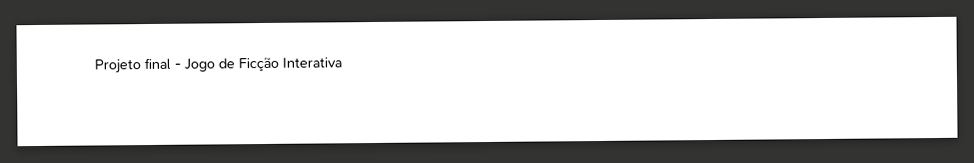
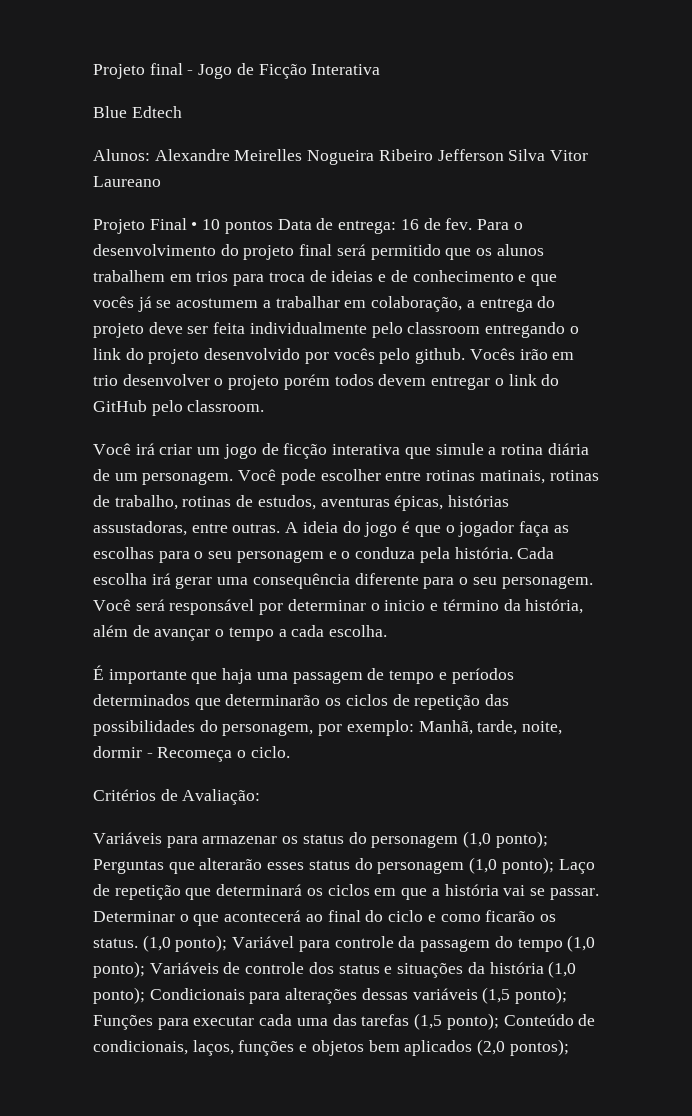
+ Blue Edtech
+ Alunos: Alexandre Meirelles Nogueira Ribeiro Jefferson Silva Vitor Laureano
+ Projeto Final • 10 pontos Data de entrega: 16 de fev. Para o desenvolvimento do projeto final será permitido que os alunos trabalhem em trios para troca de ideias e de conhecimento e que vocês já se acostumem a trabalhar em colaboração, a entrega do projeto deve ser feita individualmente pelo classroom entregando o link do projeto desenvolvido por vocês pelo github. Vocês irão em trio desenvolver o projeto porém todos devem entregar o link do GitHub pelo classroom.
+ Você irá criar um jogo de ficção interativa que simule a rotina diária de um personagem. Você pode escolher entre rotinas matinais, rotinas de trabalho, rotinas de estudos, aventuras épicas, histórias assustadoras, entre outras. A ideia do jogo é que o jogador faça as escolhas para o seu personagem e o conduza pela história. Cada escolha irá gerar uma consequência diferente para o seu personagem. Você será responsável por determinar o inicio e término da história, além de avançar o tempo a cada escolha.
+ É importante que haja uma passagem de tempo e períodos determinados que determinarão os ciclos de repetição das possibilidades do personagem, por exemplo: Manhã, tarde, noite, dormir - Recomeça o ciclo.
+ Critérios de Avaliação:
+ Variáveis para armazenar os status do personagem (1,0 ponto); Perguntas que alterarão esses status do personagem (1,0 ponto); Laço de repetição que determinará os ciclos em que a história vai se passar. Determinar o que acontecerá ao final do ciclo e como ficarão os status. (1,0 ponto); Variável para controle da passagem do tempo (1,0 ponto); Variáveis de controle dos status e situações da história (1,0 ponto); Condicionais para alterações dessas variáveis (1,5 ponto); Funções para executar cada uma das tarefas (1,5 ponto); Conteúdo de condicionais, laços, funções e objetos bem aplicados (2,0 pontos);

